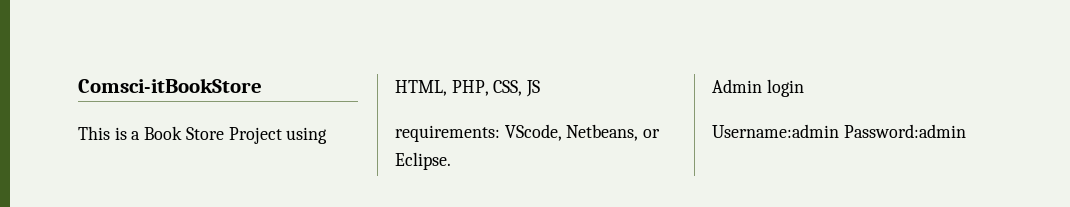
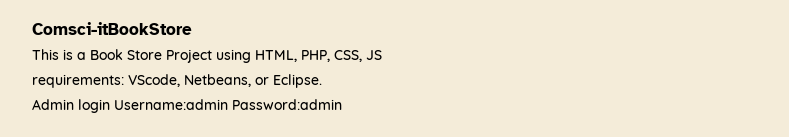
- Admin login
- Username:admin Password:admin
+ Admin login Username:admin Password:admin

